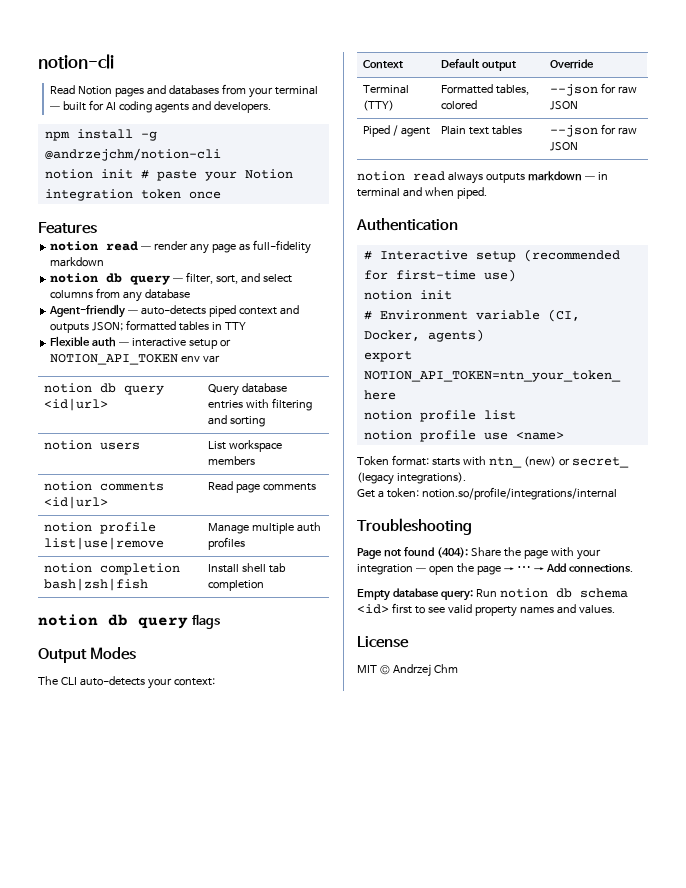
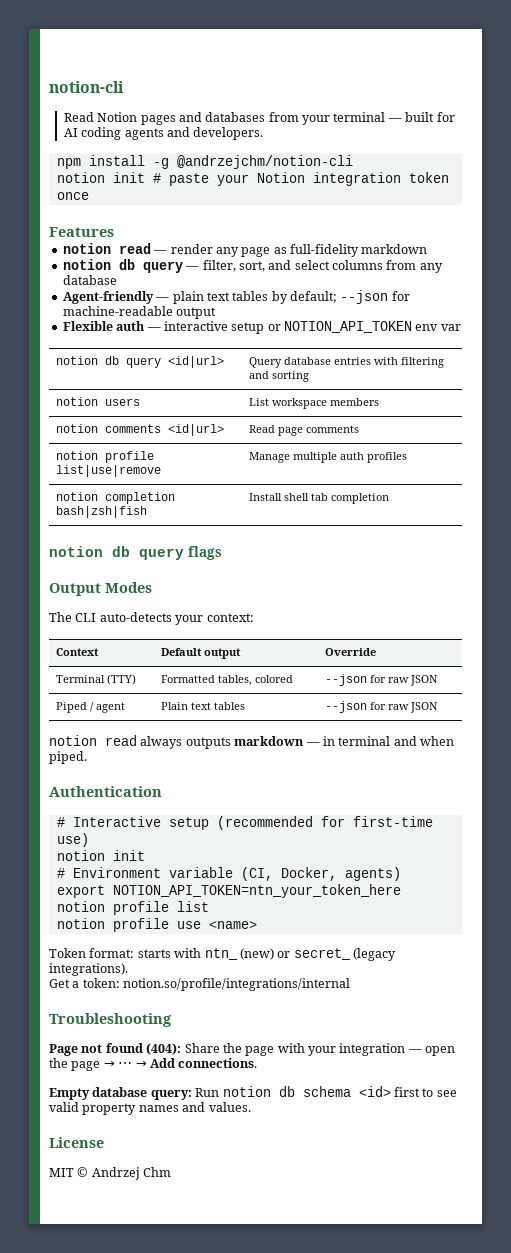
- Agent-friendly — auto-detects piped context and outputs JSON; formatted tables in TTY
+ Agent-friendly — plain text tables by default; --json for machine-readable output

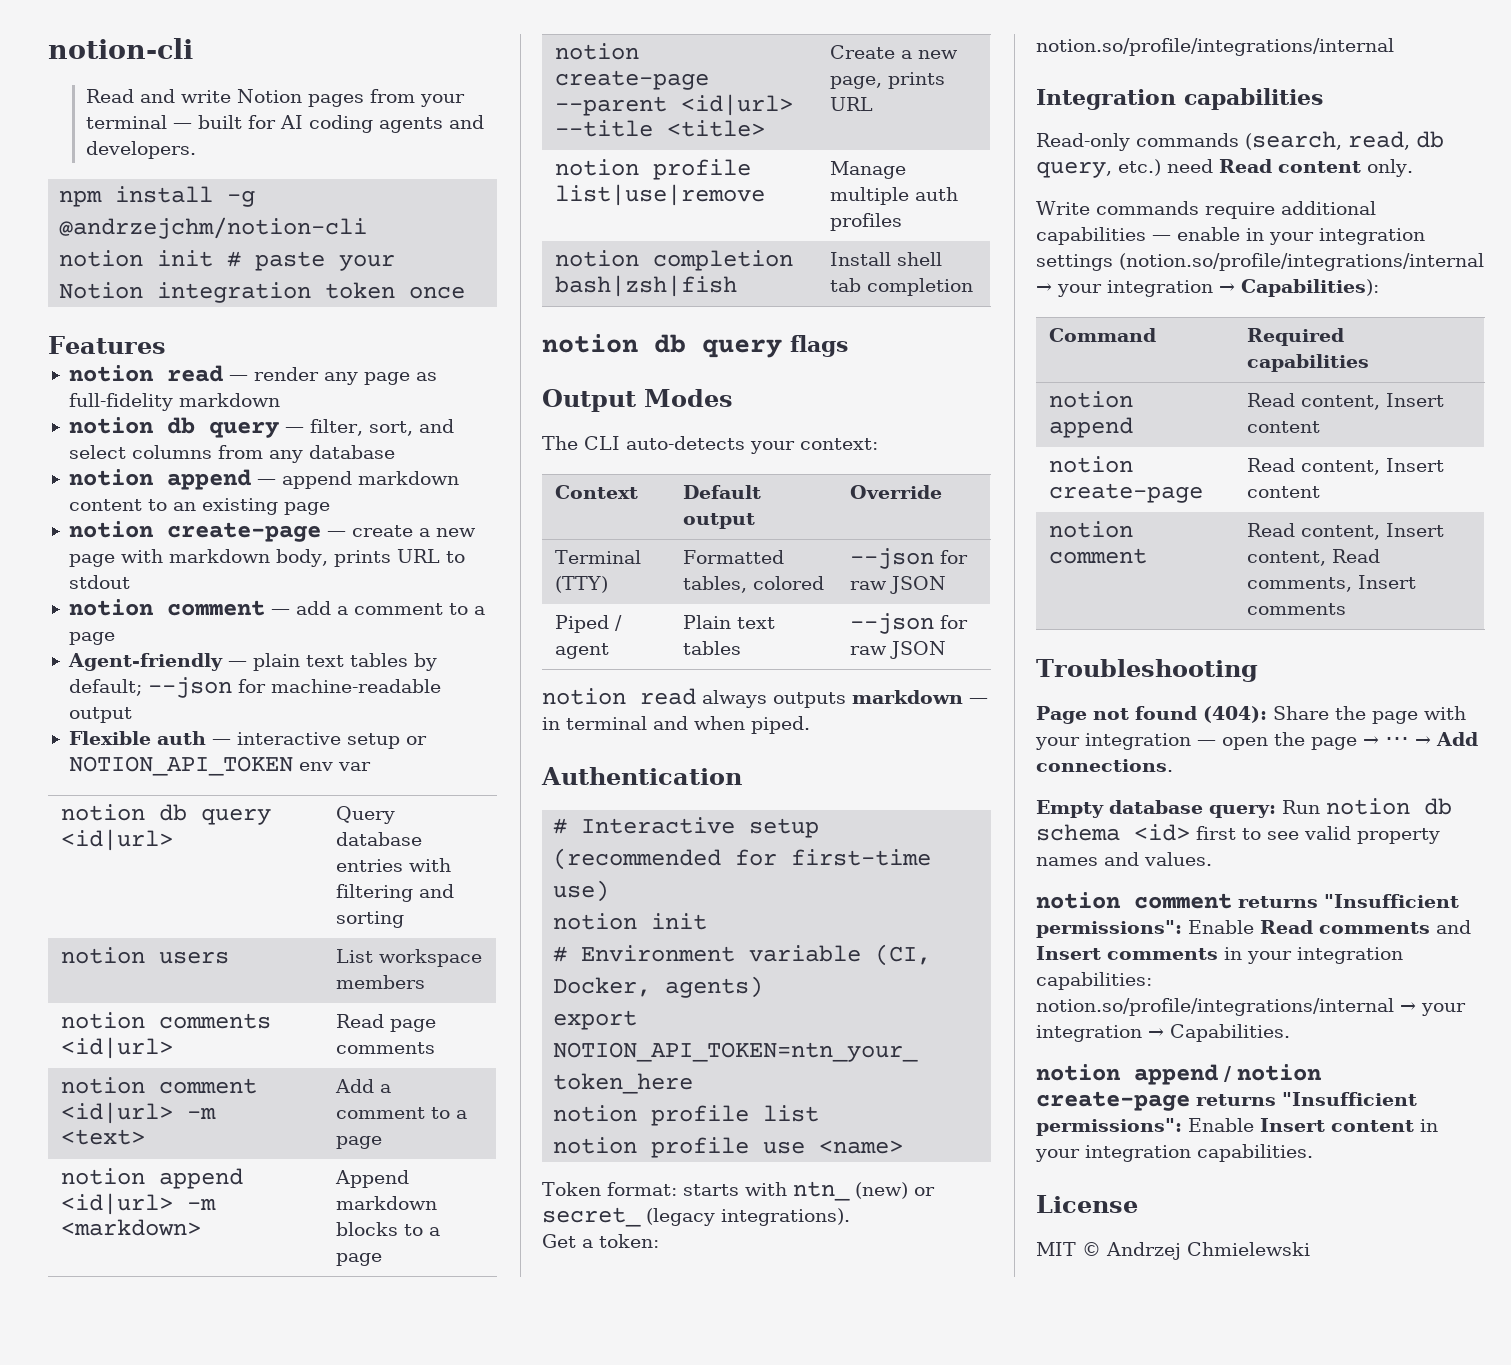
- Read Notion pages and databases from your terminal — built for AI coding agents and developers.
+ Read and write Notion pages from your terminal — built for AI coding agents and developers.
+ notion append — append markdown content to an existing page
+ notion create-page — create a new page with markdown body, prints URL to stdout
+ notion comment — add a comment to a page
+ notion comment <id|url> -m <text> | Add a comment to a page
+ notion append <id|url> -m <markdown> | Append markdown blocks to a page
+ notion create-page --parent <id|url> --title <title> | Create a new page, prints URL
+ Integration capabilities
+ Read-only commands (search, read, db query, etc.) need Read content only.
+ Write commands require additional capabilities — enable in your integration settings (notion.so/profile/integrations/internal → your integration → Capabilities):
+ Command | Required capabilities
+ notion append | Read content, Insert content
+ notion create-page | Read content, Insert content
+ notion comment | Read content, Insert content, Read comments, Insert comments
+ notion comment returns "Insufficient permissions": Enable Read comments and Insert comments in your integration capabilities: notion.so/profile/integrations/internal → your integration → Capabilities.
+ notion append / notion create-page returns "Insufficient permissions": Enable Insert content in your integration capabilities.
- MIT © Andrzej Chm
+ MIT © Andrzej Chmielewski

